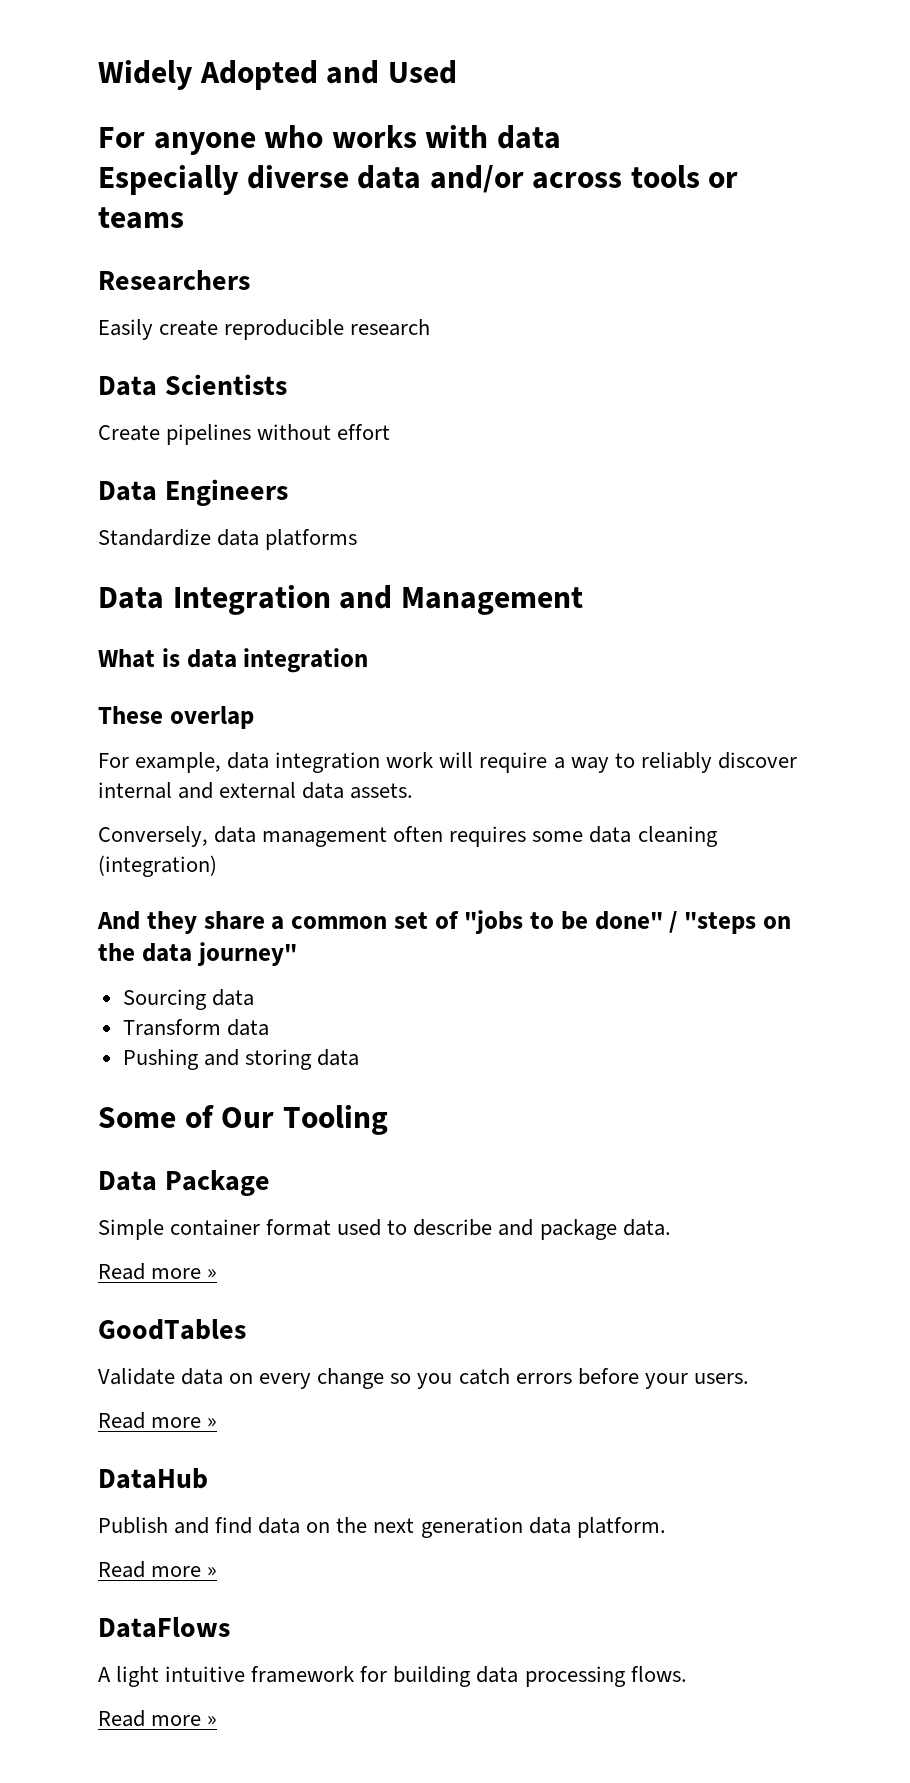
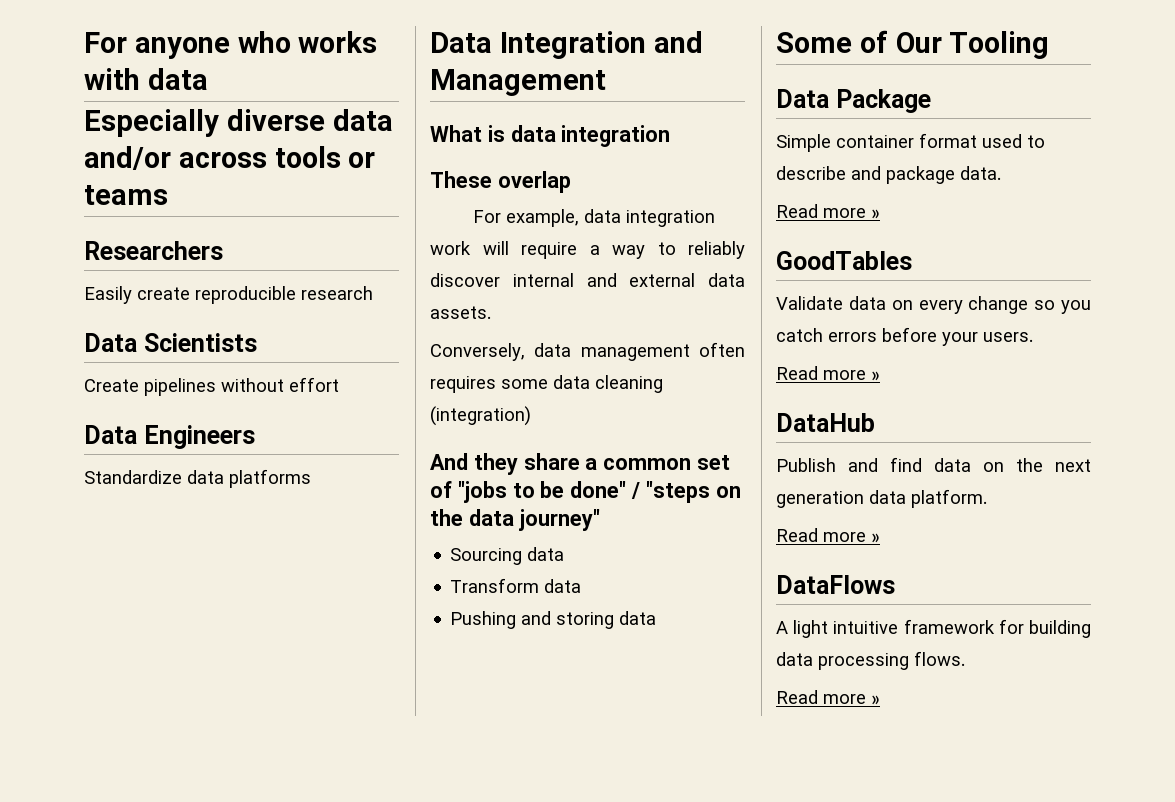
- Widely Adopted and Used

